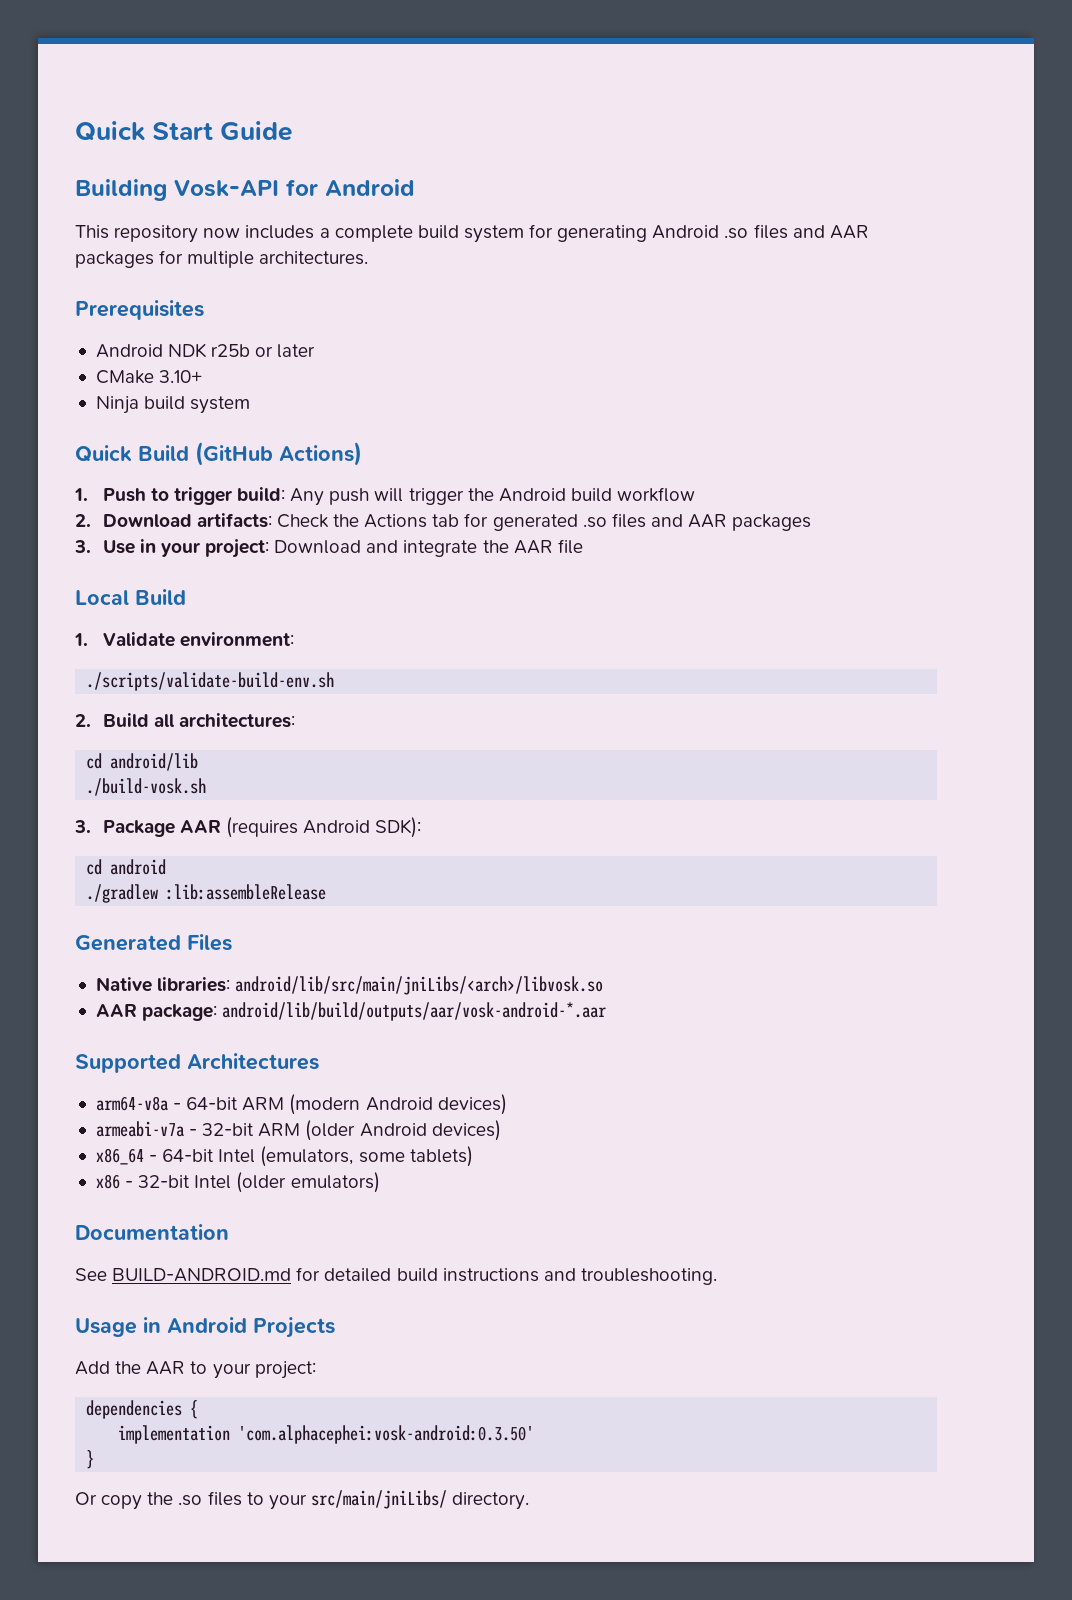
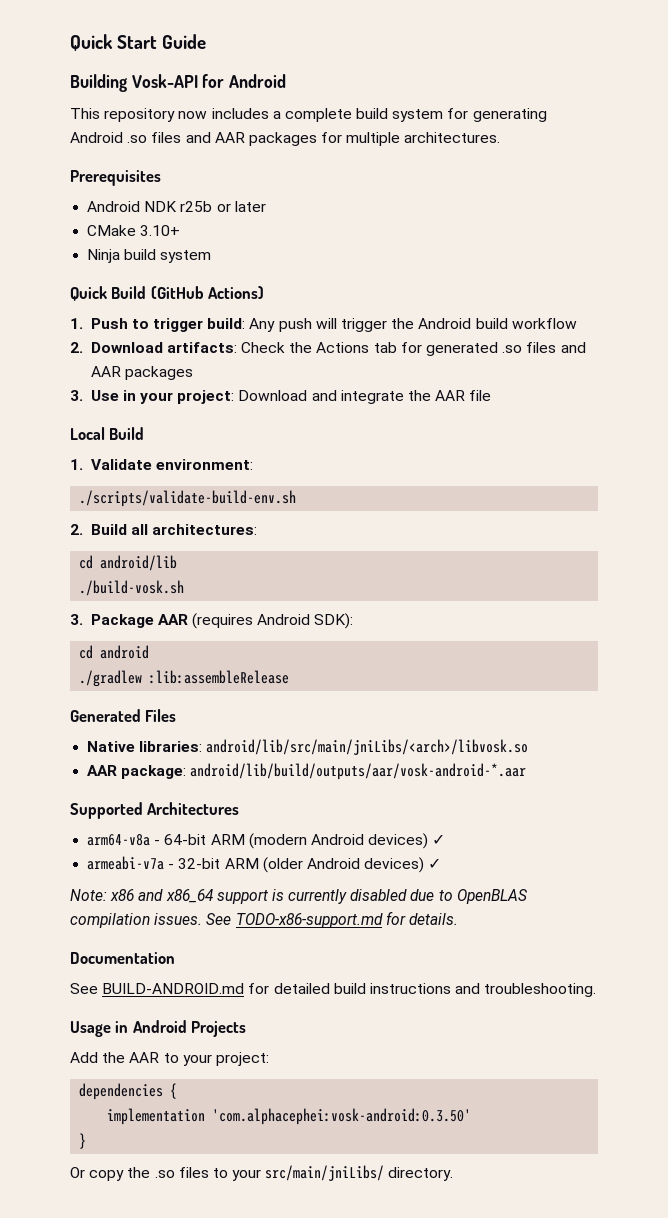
- arm64-v8a - 64-bit ARM (modern Android devices)
+ arm64-v8a - 64-bit ARM (modern Android devices) ✓
- armeabi-v7a - 32-bit ARM (older Android devices)
- x86_64 - 64-bit Intel (emulators, some tablets)
- x86 - 32-bit Intel (older emulators)
+ armeabi-v7a - 32-bit ARM (older Android devices) ✓
+ Note: x86 and x86_64 support is currently disabled due to OpenBLAS compilation issues. See TODO-x86-support.md for details.

